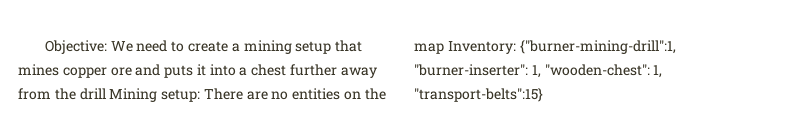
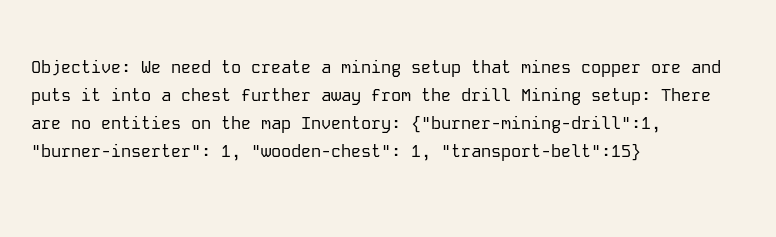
- Objective: We need to create a mining setup that mines copper ore and puts it into a chest further away from the drill Mining setup: There are no entities on the map Inventory: {"burner-mining-drill":1, "burner-inserter": 1, "wooden-chest": 1, "transport-belts":15}
+ Objective: We need to create a mining setup that mines copper ore and puts it into a chest further away from the drill Mining setup: There are no entities on the map Inventory: {"burner-mining-drill":1, "burner-inserter": 1, "wooden-chest": 1, "transport-belt":15}

